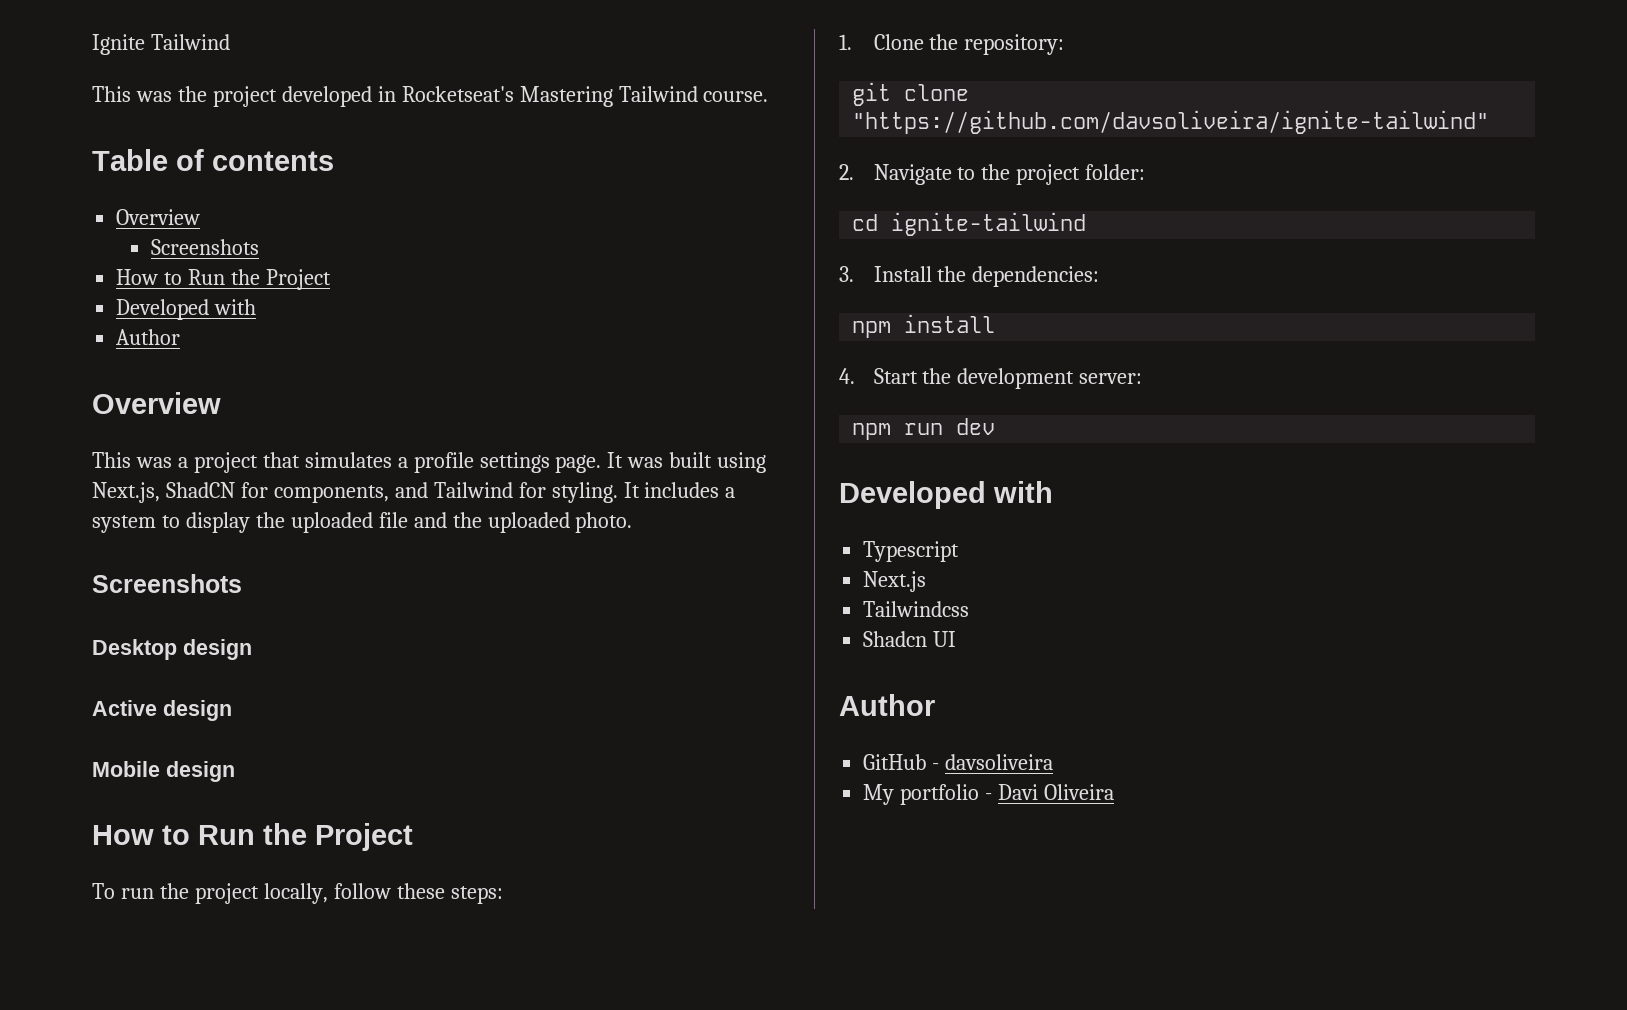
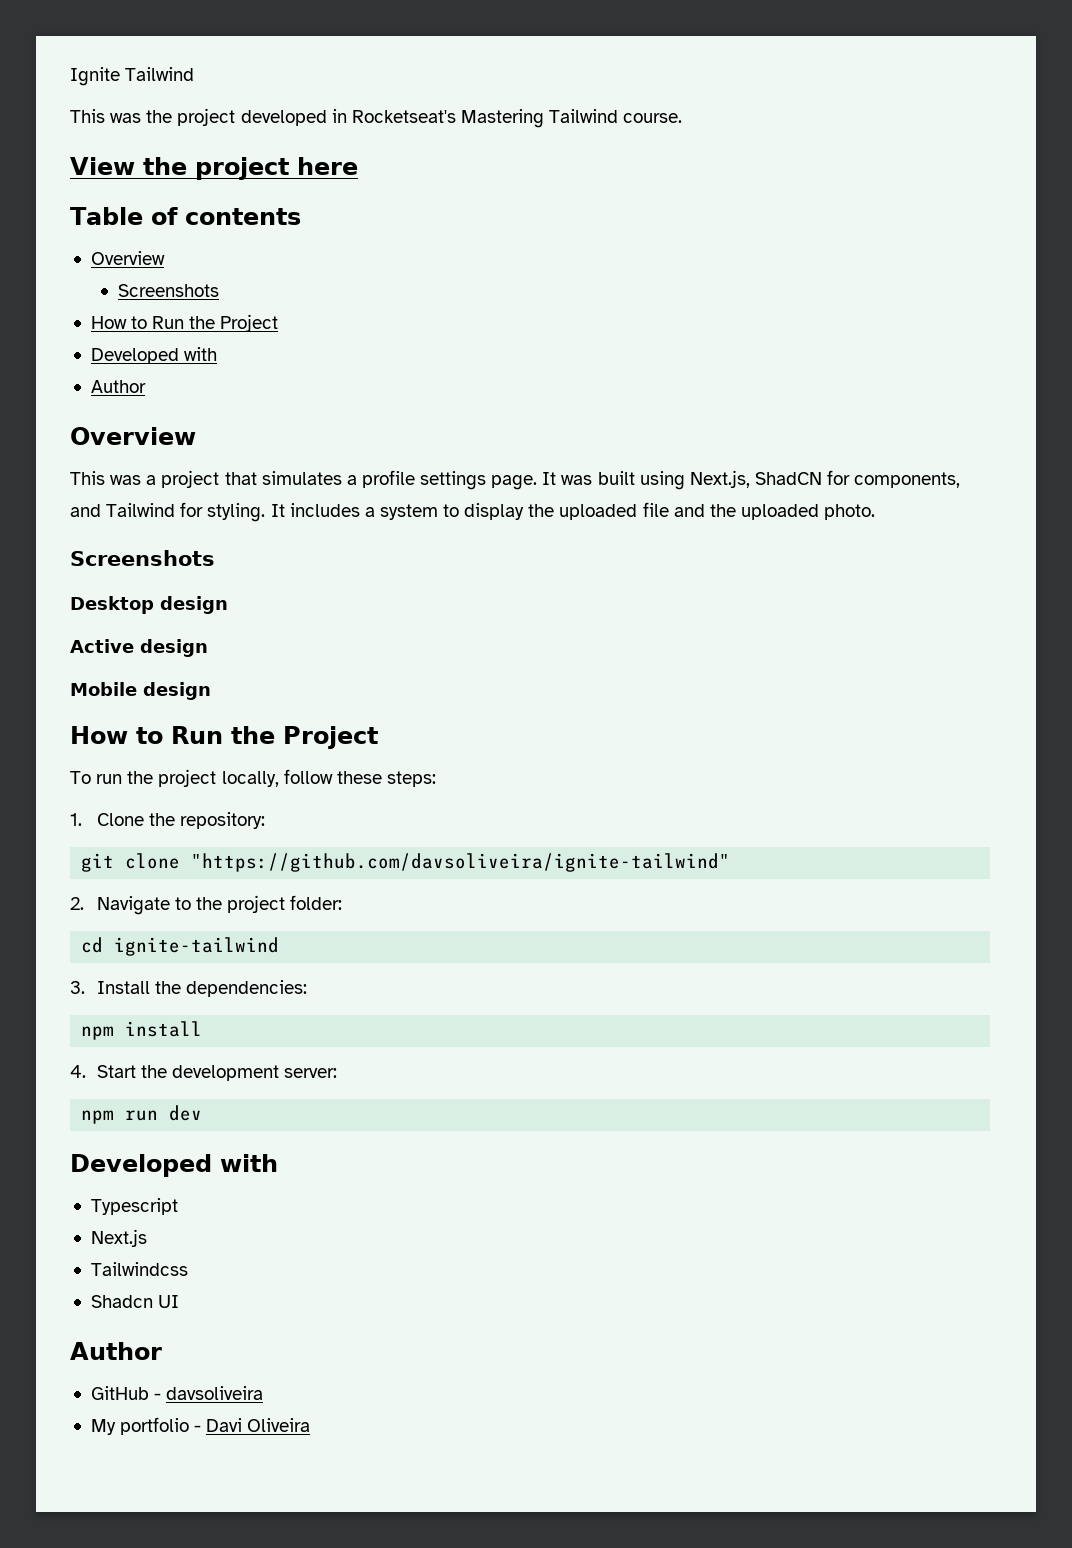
+ View the project here

